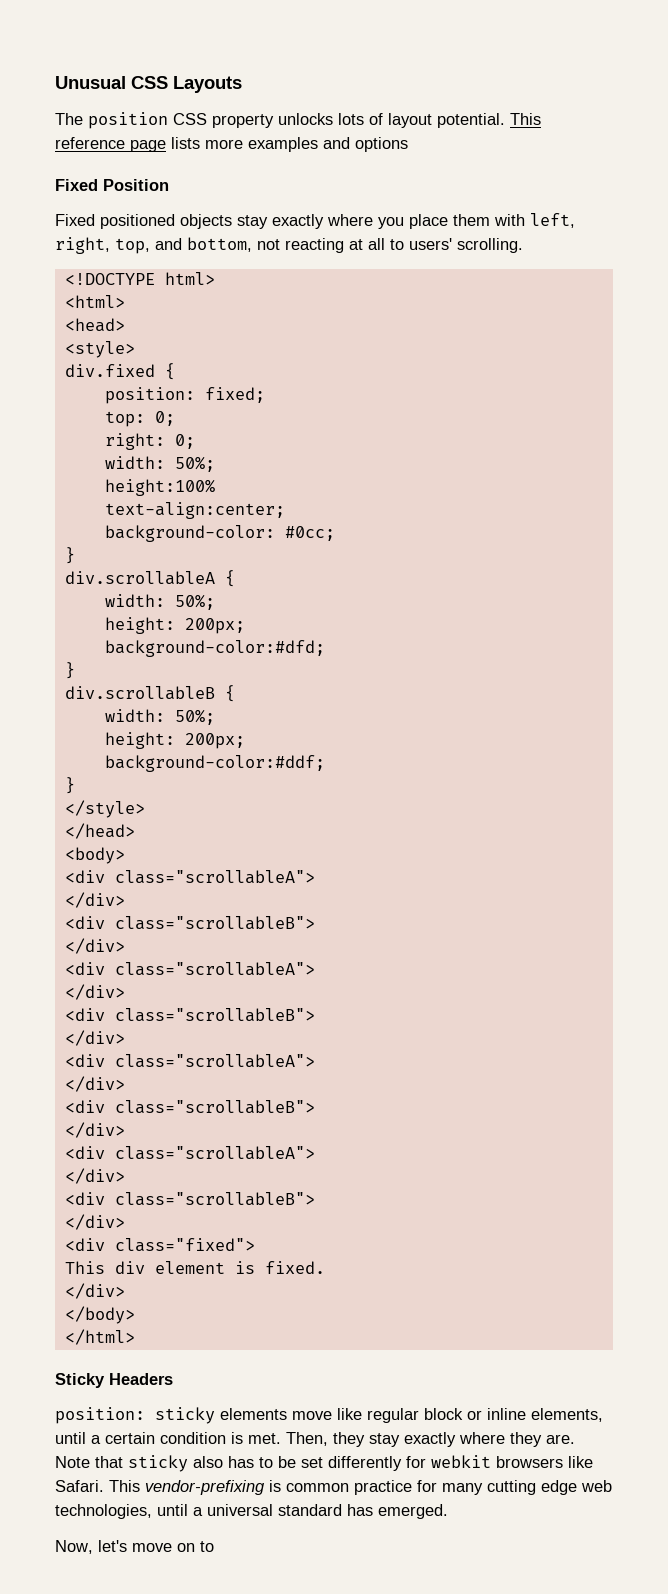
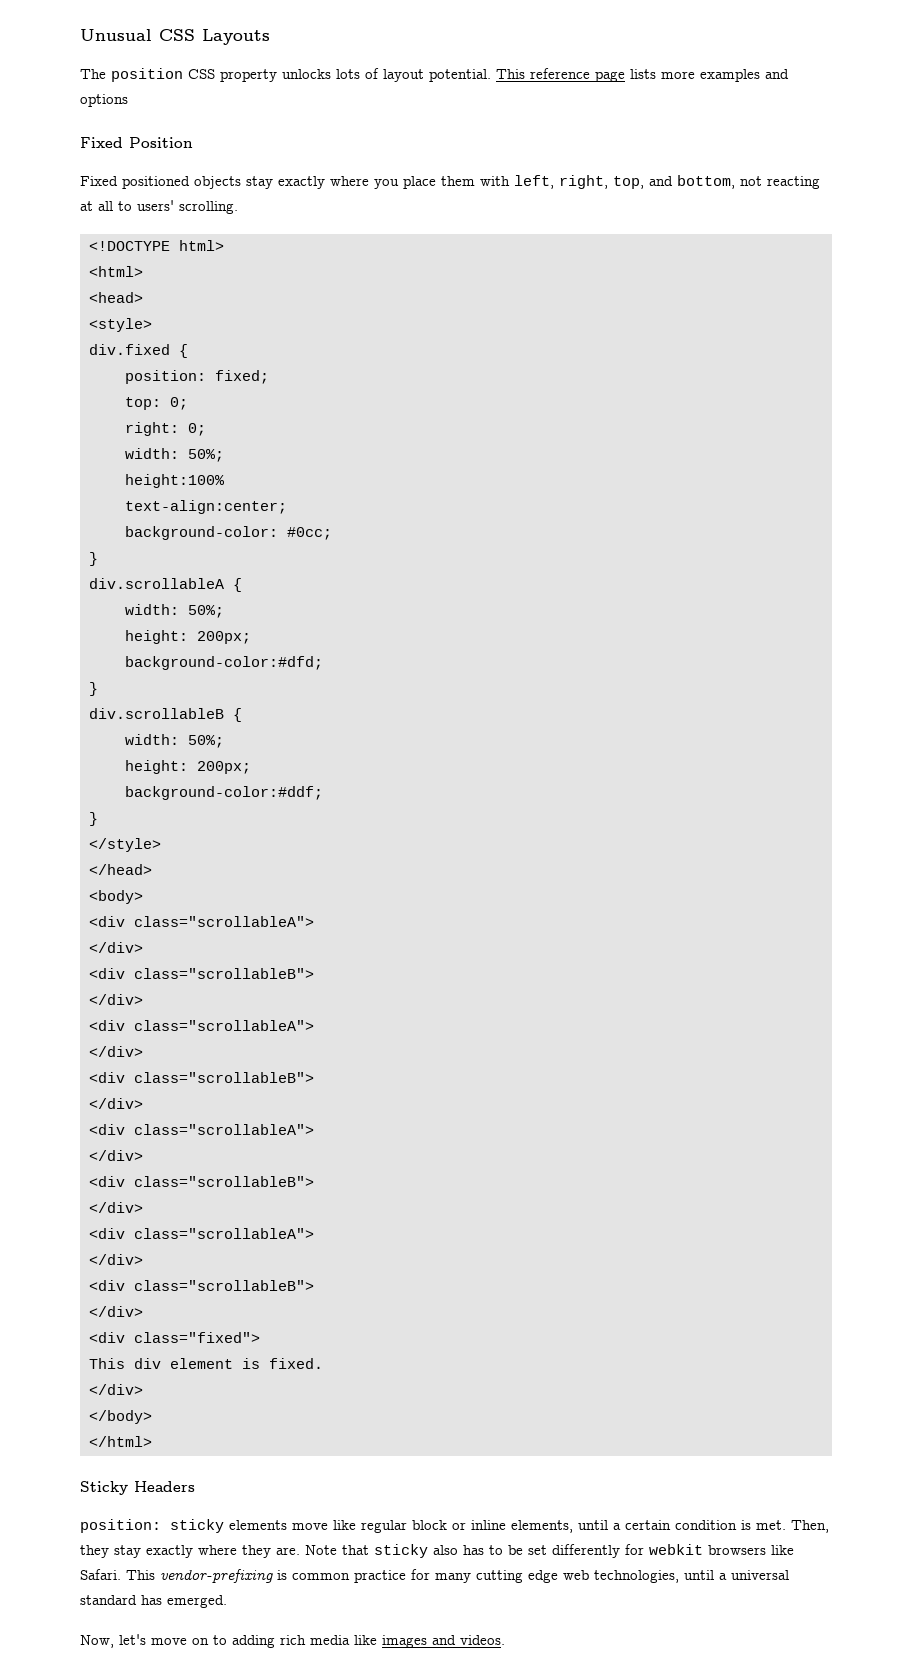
- Now, let's move on to
+ Now, let's move on to adding rich media like images and videos.

